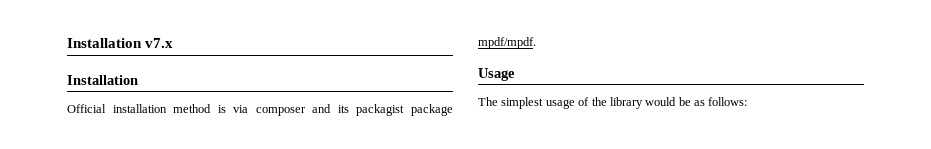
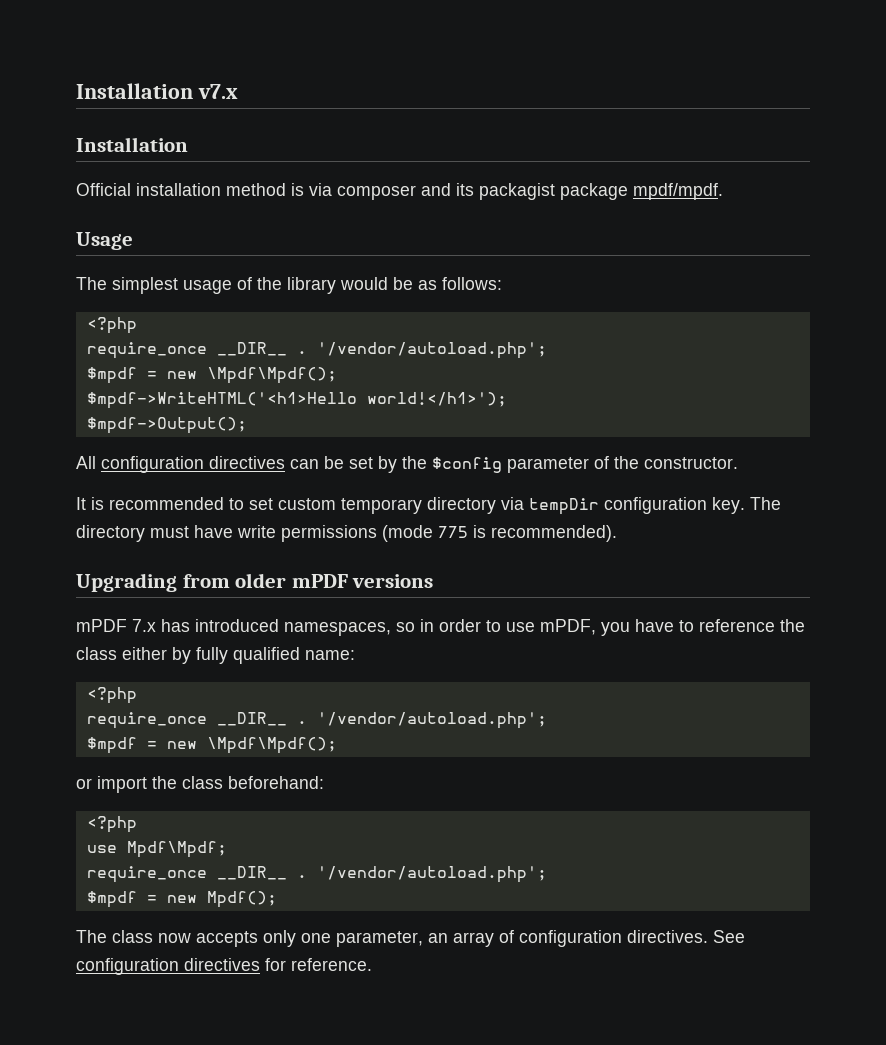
  The simplest usage of the library would be as follows:
+ <?php
+ require_once __DIR__ . '/vendor/autoload.php';
+ $mpdf = new \Mpdf\Mpdf();
+ $mpdf->WriteHTML('<h1>Hello world!</h1>');
+ $mpdf->Output();
+ All configuration directives can be set by the $config parameter of the constructor.
+ It is recommended to set custom temporary directory via tempDir configuration key. The directory must have write permissions (mode 775 is recommended).
+ Upgrading from older mPDF versions
+ mPDF 7.x has introduced namespaces, so in order to use mPDF, you have to reference the class either by fully qualified name:
+ <?php
+ require_once __DIR__ . '/vendor/autoload.php';
+ $mpdf = new \Mpdf\Mpdf();
+ or import the class beforehand:
+ <?php
+ use Mpdf\Mpdf;
+ require_once __DIR__ . '/vendor/autoload.php';
+ $mpdf = new Mpdf();
+ The class now accepts only one parameter, an array of configuration directives. See configuration directives for reference.

